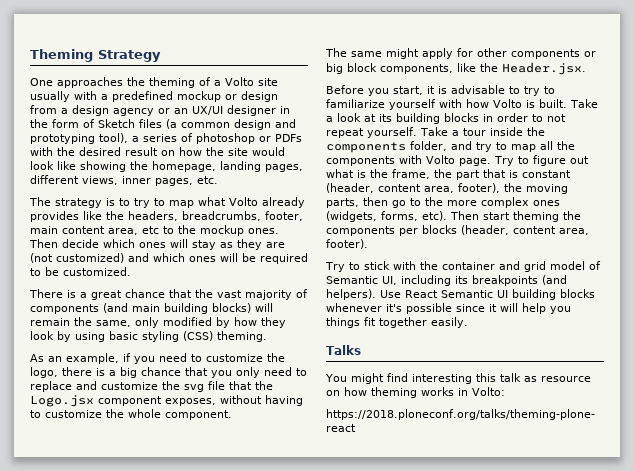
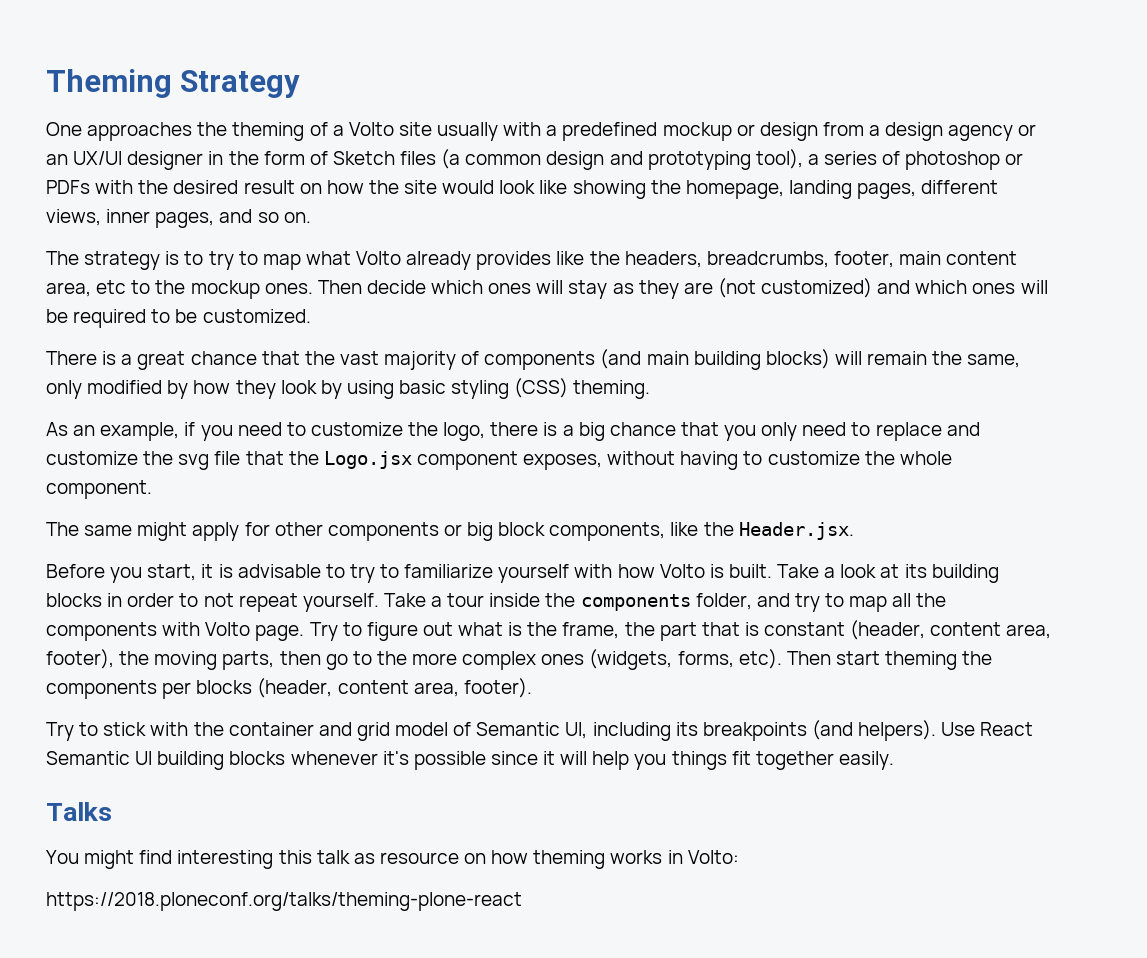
- One approaches the theming of a Volto site usually with a predefined mockup or design from a design agency or an UX/UI designer in the form of Sketch files (a common design and prototyping tool), a series of photoshop or PDFs with the desired result on how the site would look like showing the homepage, landing pages, different views, inner pages, etc.
+ One approaches the theming of a Volto site usually with a predefined mockup or design from a design agency or an UX/UI designer in the form of Sketch files (a common design and prototyping tool), a series of photoshop or PDFs with the desired result on how the site would look like showing the homepage, landing pages, different views, inner pages, and so on.

